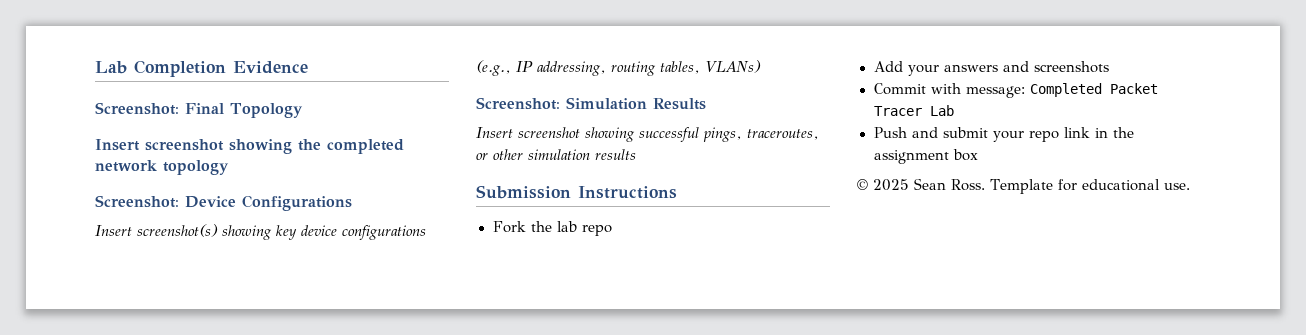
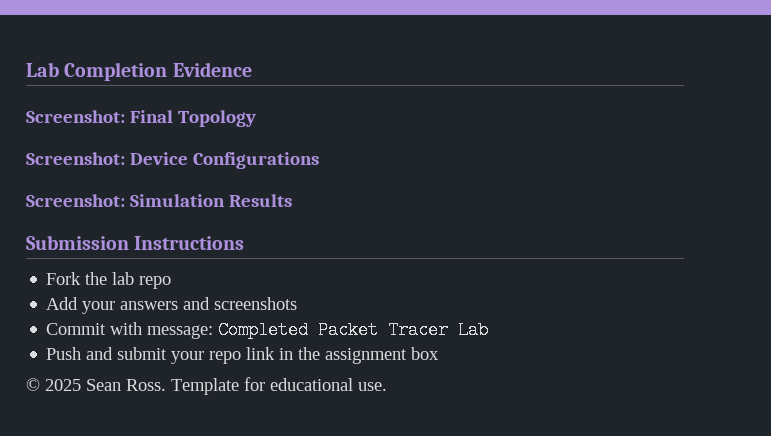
- Insert screenshot showing the completed network topology
  Screenshot: Device Configurations
- Insert screenshot(s) showing key device configurations (e.g., IP addressing, routing tables, VLANs)
  Screenshot: Simulation Results
- Insert screenshot showing successful pings, traceroutes, or other simulation results

